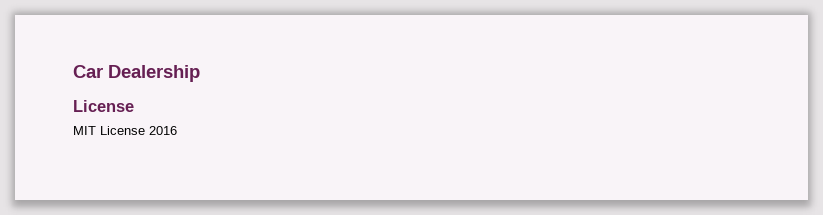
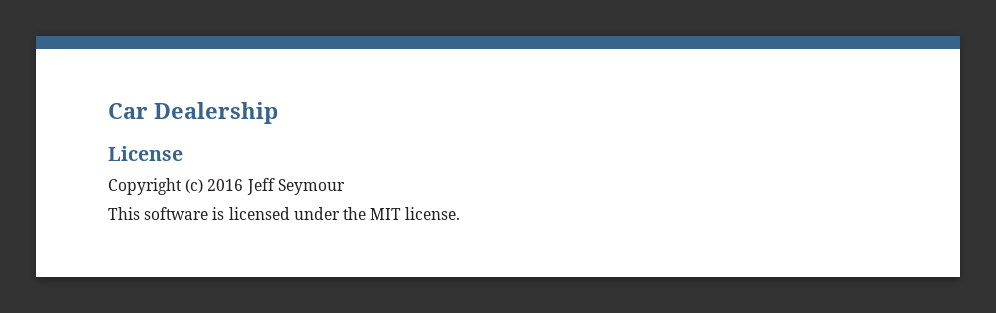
- MIT License 2016
+ Copyright (c) 2016 Jeff Seymour
+ This software is licensed under the MIT license.

